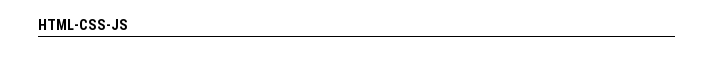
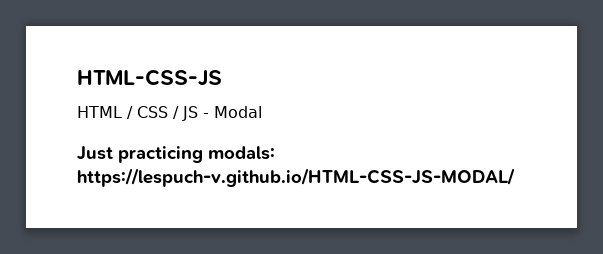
+ HTML / CSS / JS - Modal
+ Just practicing modals: https://lespuch-v.github.io/HTML-CSS-JS-MODAL/

